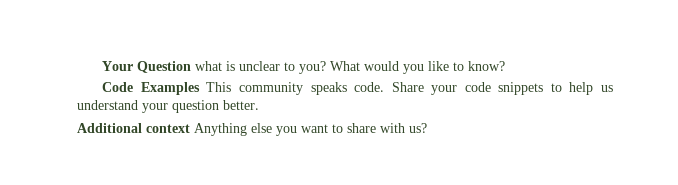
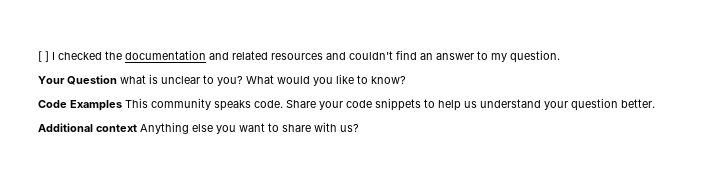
+ [ ] I checked the documentation and related resources and couldn't find an answer to my question.

